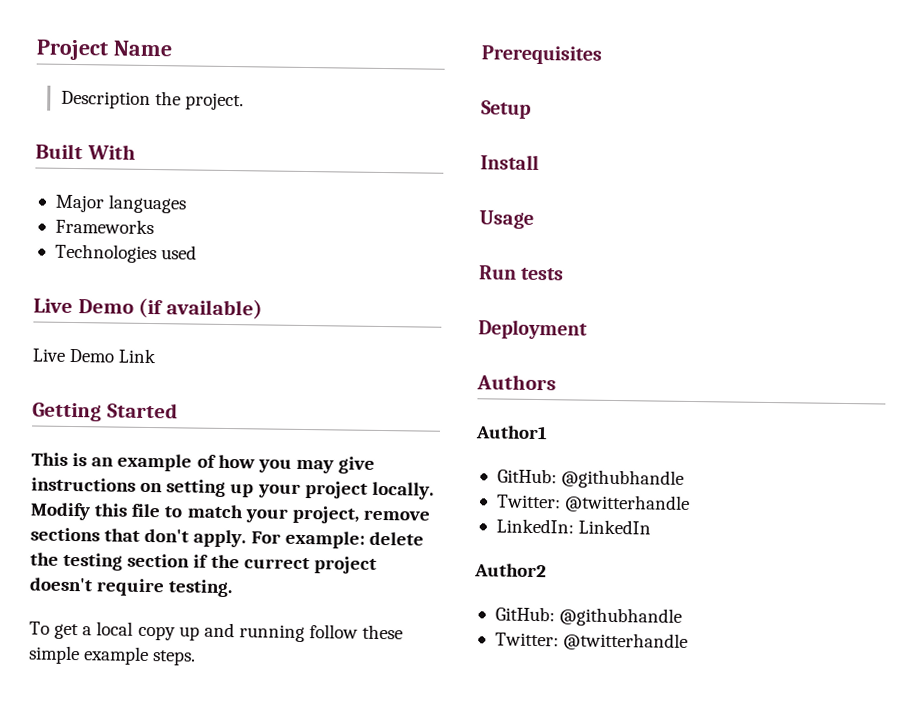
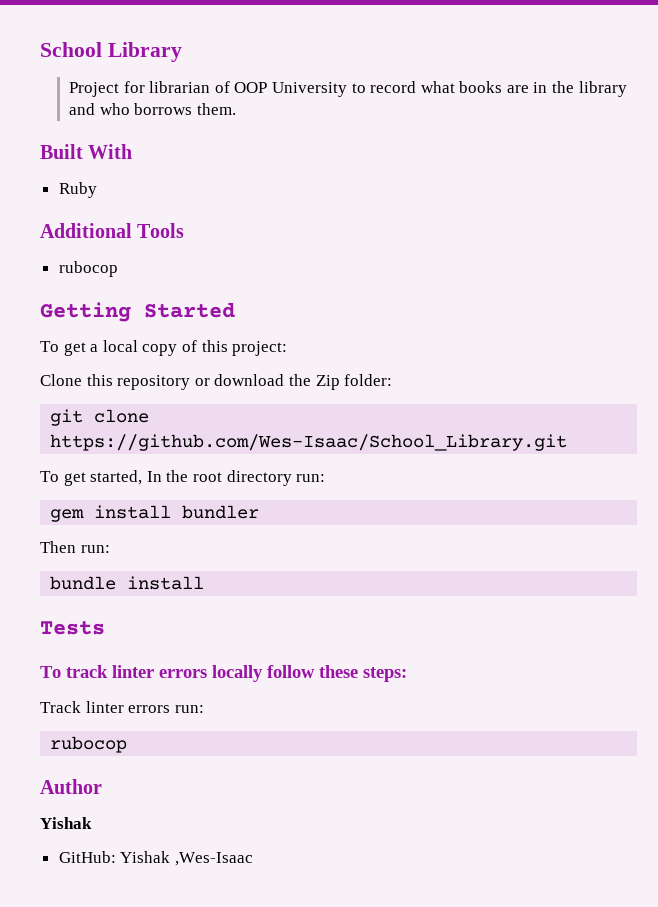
- Project Name
- Description the project.
+ School Library
+ Project for librarian of OOP University to record what books are in the library and who borrows them.
  Built With
- Major languages
- Frameworks
- Technologies used
- Live Demo (if available)
- Live Demo Link
+ Ruby
+ Additional Tools
+ rubocop
  Getting Started
- This is an example of how you may give instructions on setting up your project locally. Modify this file to match your project, remove sections that don't apply. For example: delete the testing section if the currect project doesn't require testing.
- To get a local copy up and running follow these simple example steps.
- Prerequisites
- Setup
- Install
- Usage
- Run tests
- Deployment
- Authors
- Author1
- GitHub: @githubhandle
- Twitter: @twitterhandle
- LinkedIn: LinkedIn
- Author2
- GitHub: @githubhandle
- Twitter: @twitterhandle
+ To get a local copy of this project:
+ Clone this repository or download the Zip folder:
+ git clone https://github.com/Wes-Isaac/School_Library.git
+ To get started, In the root directory run:
+ gem install bundler
+ Then run:
+ bundle install
+ Tests
+ To track linter errors locally follow these steps:
+ Track linter errors run:
+ rubocop
+ Author
+ Yishak
+ GitHub: Yishak ,Wes-Isaac

